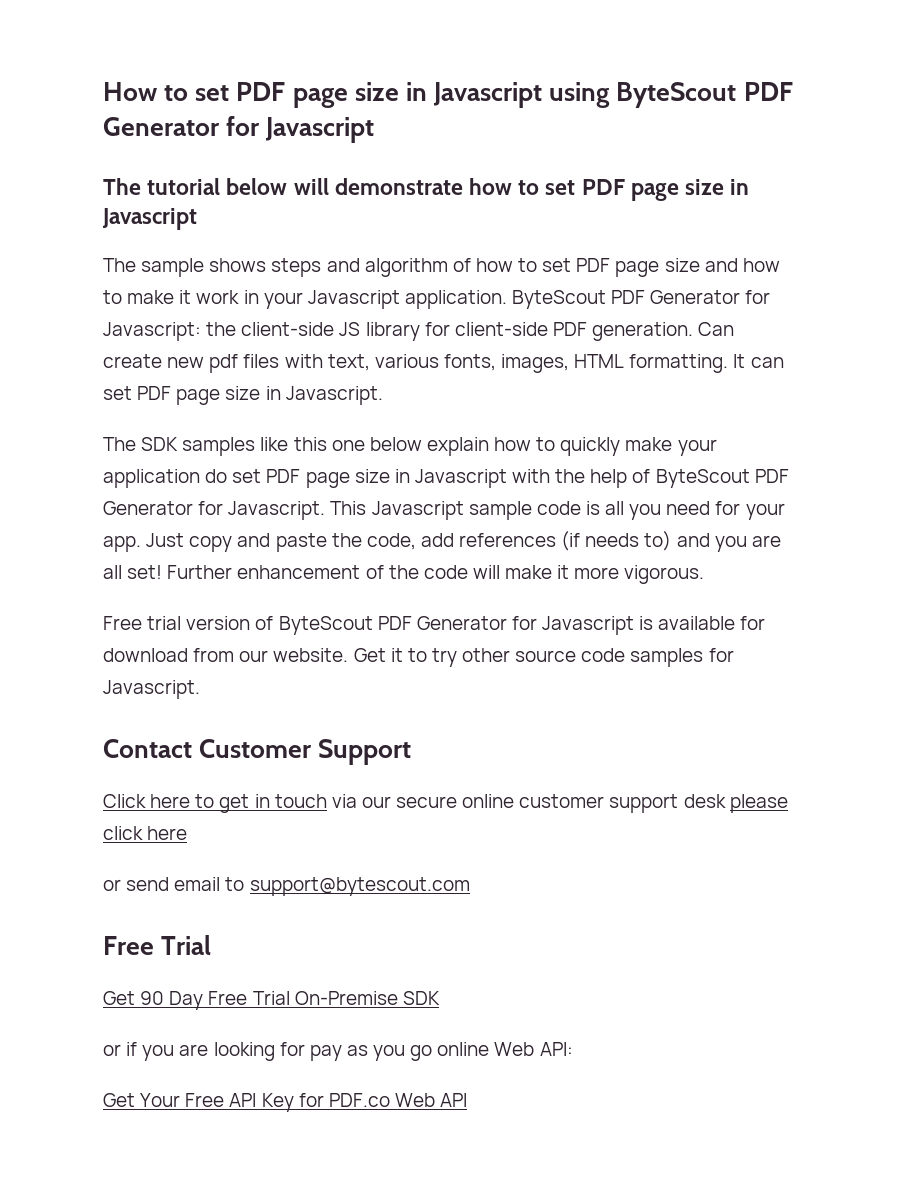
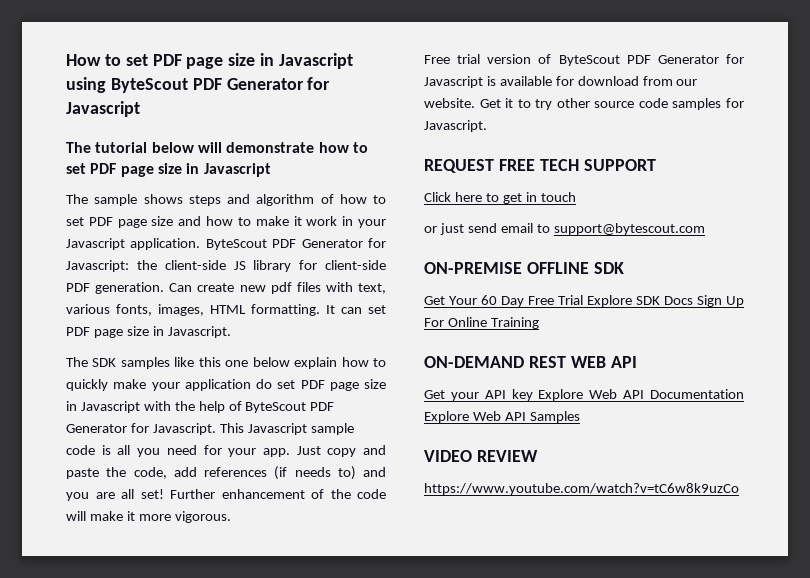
- Contact Customer Support
+ REQUEST FREE TECH SUPPORT
- Click here to get in touch via our secure online customer support desk please click here
- or send email to support@bytescout.com
- Free Trial
- Get 90 Day Free Trial On-Premise SDK
- or if you are looking for pay as you go online Web API:
- Get Your Free API Key for PDF.co Web API
+ Click here to get in touch
+ or just send email to support@bytescout.com
+ ON-PREMISE OFFLINE SDK
+ Get Your 60 Day Free Trial Explore SDK Docs Sign Up For Online Training
+ ON-DEMAND REST WEB API
+ Get your API key Explore Web API Documentation Explore Web API Samples
+ VIDEO REVIEW
+ https://www.youtube.com/watch?v=tC6w8k9uzCo

